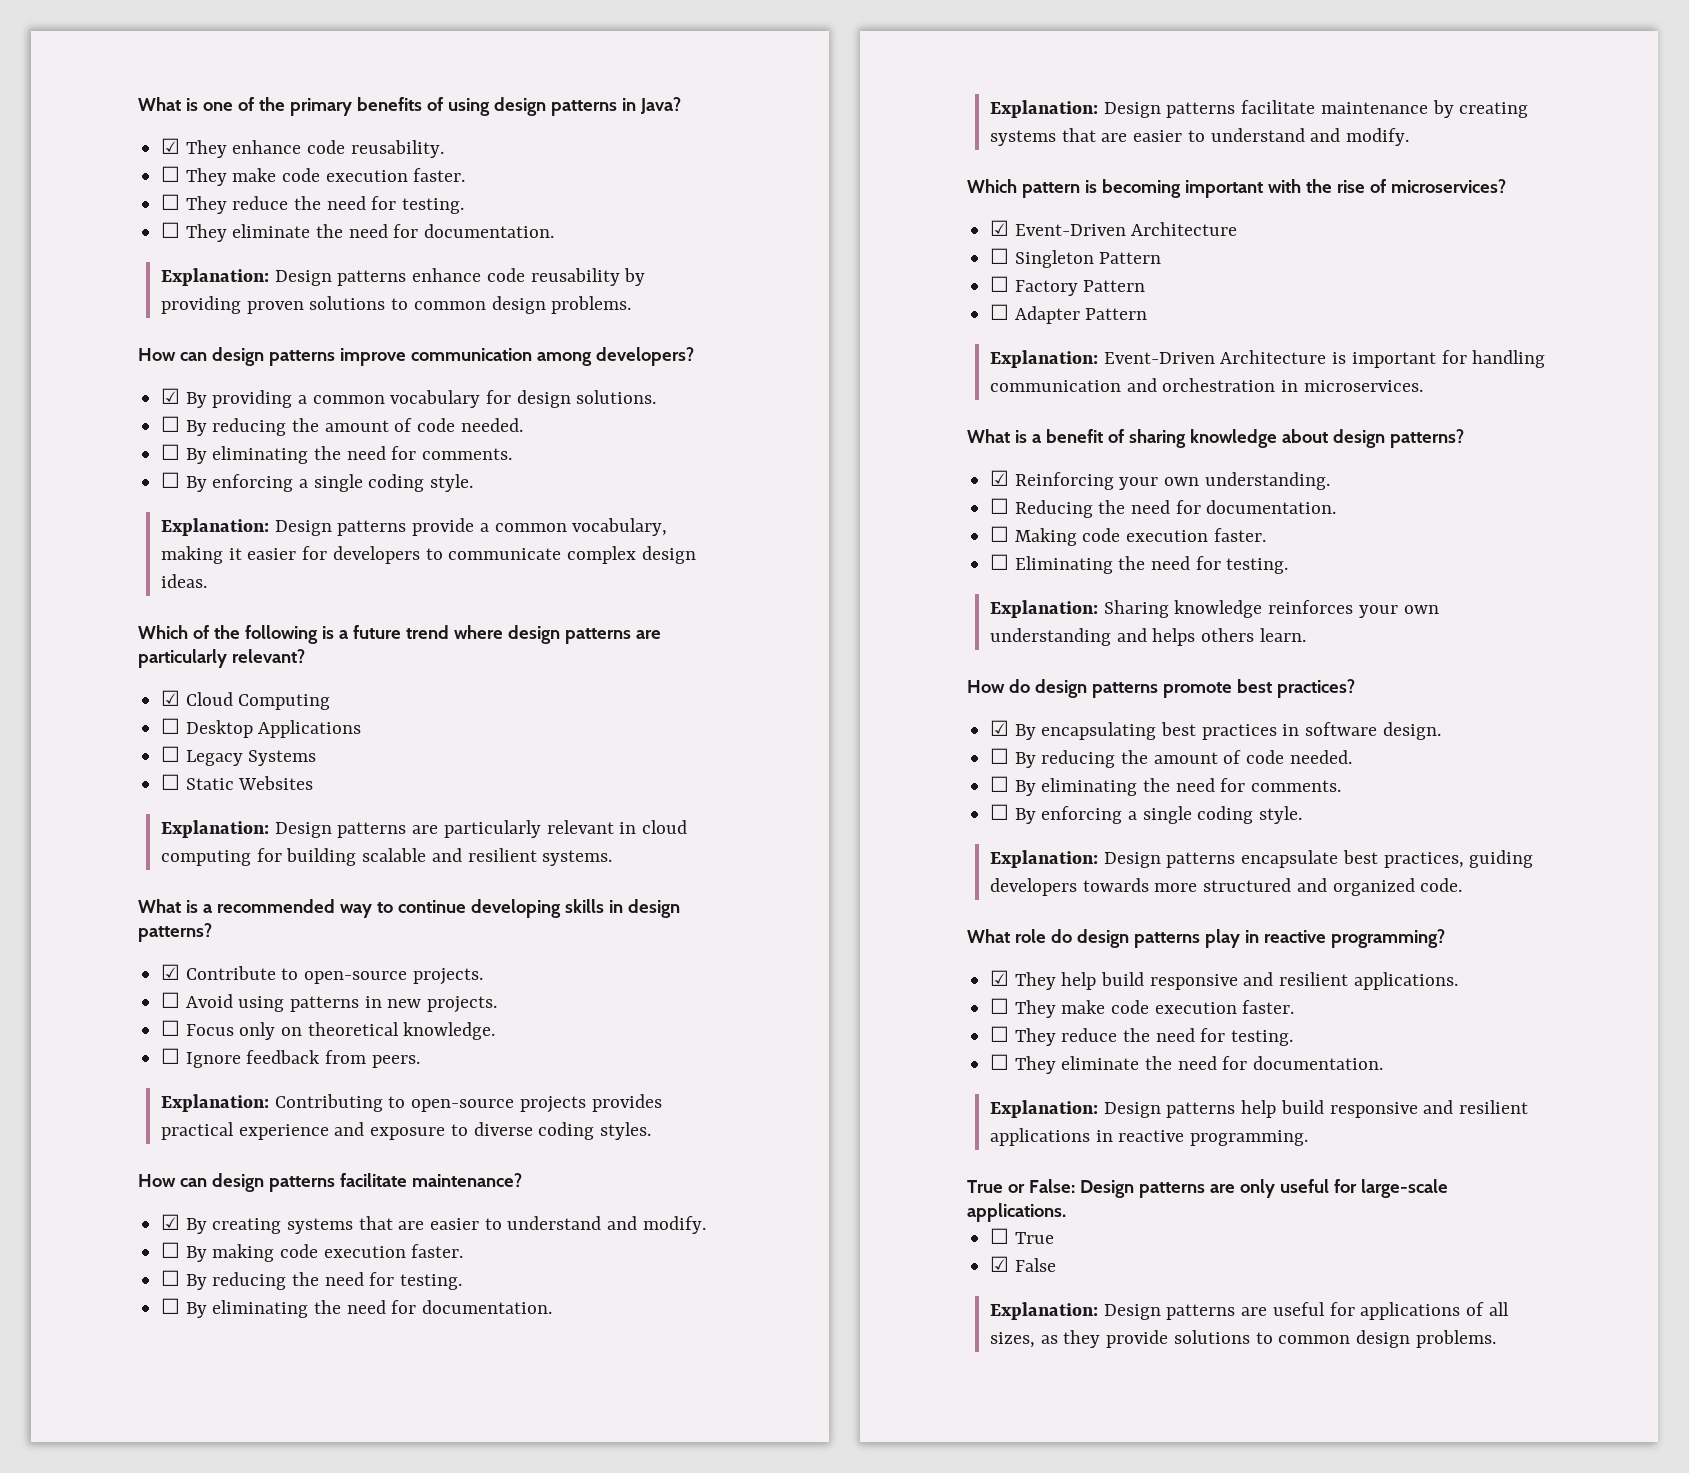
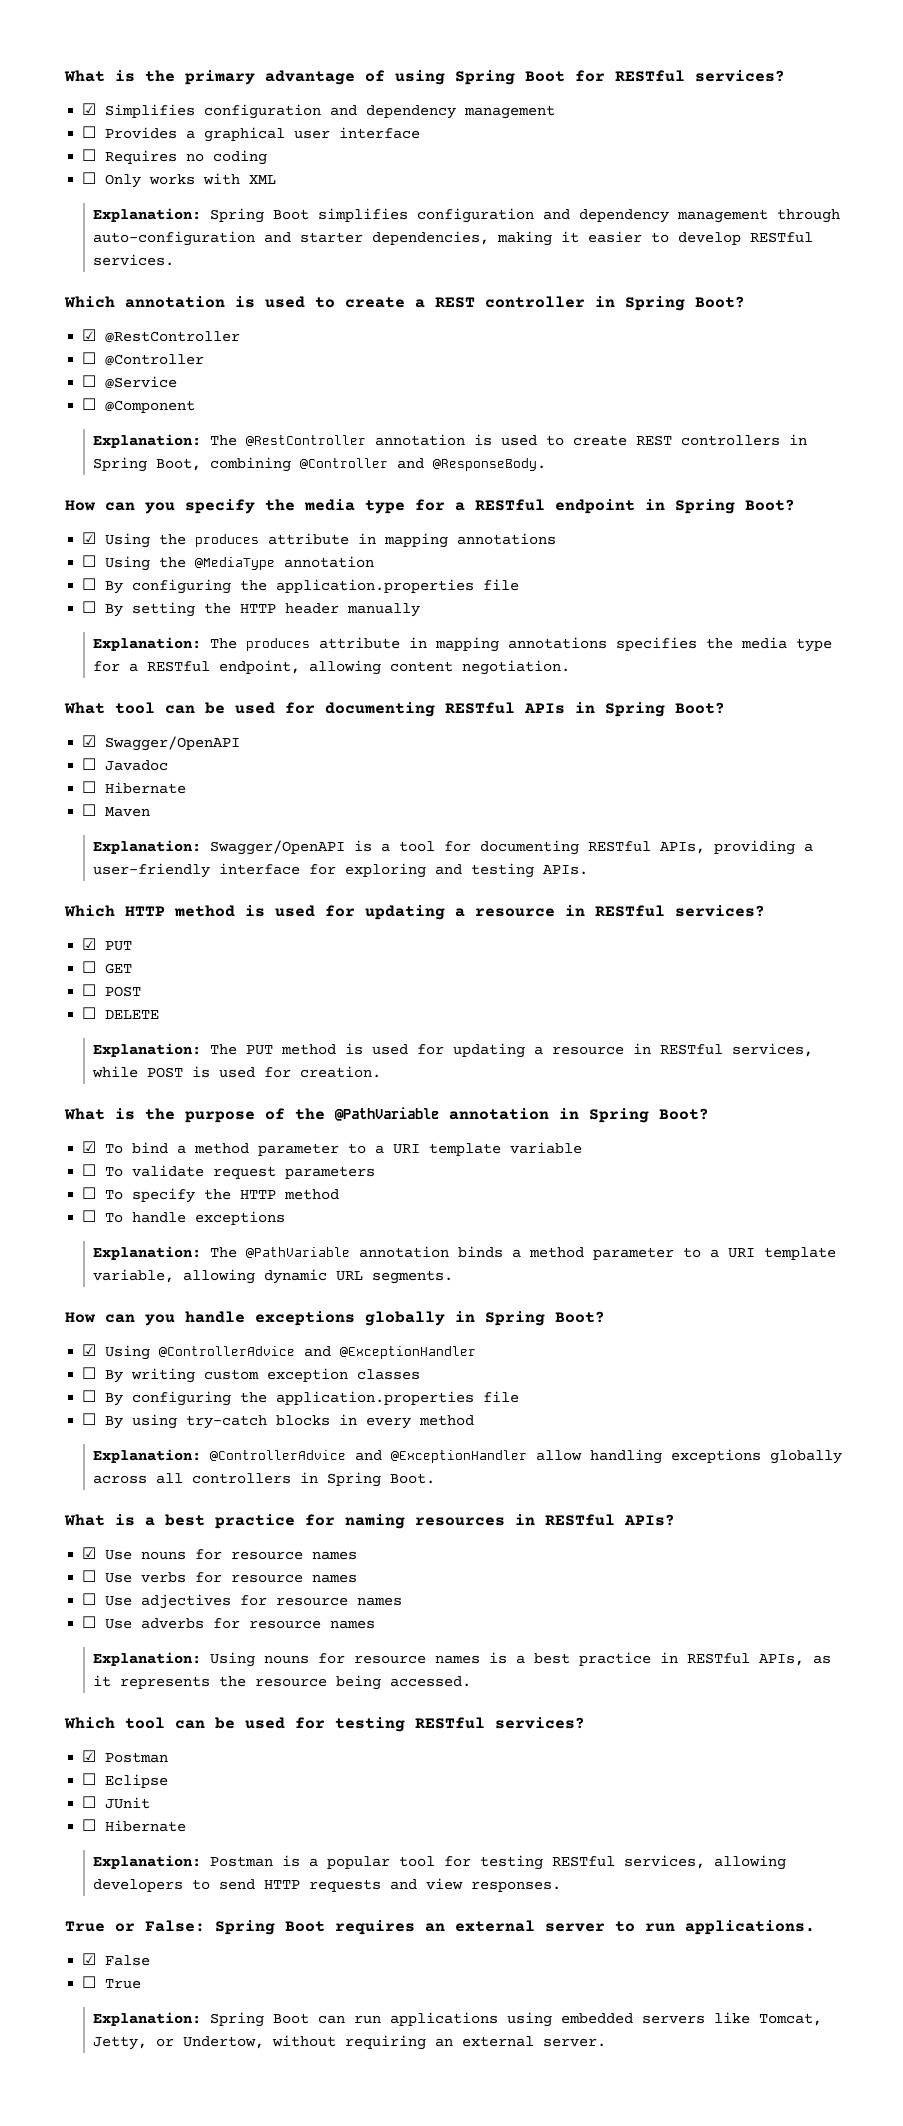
- What is one of the primary benefits of using design patterns in Java?
- ☑ They enhance code reusability.
- ☐ They make code execution faster.
- ☐ They reduce the need for testing.
- ☐ They eliminate the need for documentation.
- Explanation: Design patterns enhance code reusability by providing proven solutions to common design problems.
- How can design patterns improve communication among developers?
- ☑ By providing a common vocabulary for design solutions.
- ☐ By reducing the amount of code needed.
- ☐ By eliminating the need for comments.
- ☐ By enforcing a single coding style.
- Explanation: Design patterns provide a common vocabulary, making it easier for developers to communicate complex design ideas.
- Which of the following is a future trend where design patterns are particularly relevant?
- ☑ Cloud Computing
- ☐ Desktop Applications
- ☐ Legacy Systems
- ☐ Static Websites
- Explanation: Design patterns are particularly relevant in cloud computing for building scalable and resilient systems.
- What is a recommended way to continue developing skills in design patterns?
- ☑ Contribute to open-source projects.
- ☐ Avoid using patterns in new projects.
- ☐ Focus only on theoretical knowledge.
- ☐ Ignore feedback from peers.
- Explanation: Contributing to open-source projects provides practical experience and exposure to diverse coding styles.
- How can design patterns facilitate maintenance?
- ☑ By creating systems that are easier to understand and modify.
- ☐ By making code execution faster.
- ☐ By reducing the need for testing.
- ☐ By eliminating the need for documentation.
- Explanation: Design patterns facilitate maintenance by creating systems that are easier to understand and modify.
- Which pattern is becoming important with the rise of microservices?
- ☑ Event-Driven Architecture
- ☐ Singleton Pattern
- ☐ Factory Pattern
- ☐ Adapter Pattern
- Explanation: Event-Driven Architecture is important for handling communication and orchestration in microservices.
- What is a benefit of sharing knowledge about design patterns?
- ☑ Reinforcing your own understanding.
- ☐ Reducing the need for documentation.
- ☐ Making code execution faster.
- ☐ Eliminating the need for testing.
- Explanation: Sharing knowledge reinforces your own understanding and helps others learn.
- How do design patterns promote best practices?
- ☑ By encapsulating best practices in software design.
- ☐ By reducing the amount of code needed.
- ☐ By eliminating the need for comments.
- ☐ By enforcing a single coding style.
- Explanation: Design patterns encapsulate best practices, guiding developers towards more structured and organized code.
- What role do design patterns play in reactive programming?
- ☑ They help build responsive and resilient applications.
- ☐ They make code execution faster.
- ☐ They reduce the need for testing.
- ☐ They eliminate the need for documentation.
- Explanation: Design patterns help build responsive and resilient applications in reactive programming.
- True or False: Design patterns are only useful for large-scale applications.
+ What is the primary advantage of using Spring Boot for RESTful services?
+ ☑ Simplifies configuration and dependency management
+ ☐ Provides a graphical user interface
+ ☐ Requires no coding
+ ☐ Only works with XML
+ Explanation: Spring Boot simplifies configuration and dependency management through auto-configuration and starter dependencies, making it easier to develop RESTful services.
+ Which annotation is used to create a REST controller in Spring Boot?
+ ☑ @RestController
+ ☐ @Controller
+ ☐ @Service
+ ☐ @Component
+ Explanation: The @RestController annotation is used to create REST controllers in Spring Boot, combining @Controller and @ResponseBody.
+ How can you specify the media type for a RESTful endpoint in Spring Boot?
+ ☑ Using the produces attribute in mapping annotations
+ ☐ Using the @MediaType annotation
+ ☐ By configuring the application.properties file
+ ☐ By setting the HTTP header manually
+ Explanation: The produces attribute in mapping annotations specifies the media type for a RESTful endpoint, allowing content negotiation.
+ What tool can be used for documenting RESTful APIs in Spring Boot?
+ ☑ Swagger/OpenAPI
+ ☐ Javadoc
+ ☐ Hibernate
+ ☐ Maven
+ Explanation: Swagger/OpenAPI is a tool for documenting RESTful APIs, providing a user-friendly interface for exploring and testing APIs.
+ Which HTTP method is used for updating a resource in RESTful services?
+ ☑ PUT
+ ☐ GET
+ ☐ POST
+ ☐ DELETE
+ Explanation: The PUT method is used for updating a resource in RESTful services, while POST is used for creation.
+ What is the purpose of the @PathVariable annotation in Spring Boot?
+ ☑ To bind a method parameter to a URI template variable
+ ☐ To validate request parameters
+ ☐ To specify the HTTP method
+ ☐ To handle exceptions
+ Explanation: The @PathVariable annotation binds a method parameter to a URI template variable, allowing dynamic URL segments.
+ How can you handle exceptions globally in Spring Boot?
+ ☑ Using @ControllerAdvice and @ExceptionHandler
+ ☐ By writing custom exception classes
+ ☐ By configuring the application.properties file
+ ☐ By using try-catch blocks in every method
+ Explanation: @ControllerAdvice and @ExceptionHandler allow handling exceptions globally across all controllers in Spring Boot.
+ What is a best practice for naming resources in RESTful APIs?
+ ☑ Use nouns for resource names
+ ☐ Use verbs for resource names
+ ☐ Use adjectives for resource names
+ ☐ Use adverbs for resource names
+ Explanation: Using nouns for resource names is a best practice in RESTful APIs, as it represents the resource being accessed.
+ Which tool can be used for testing RESTful services?
+ ☑ Postman
+ ☐ Eclipse
+ ☐ JUnit
+ ☐ Hibernate
+ Explanation: Postman is a popular tool for testing RESTful services, allowing developers to send HTTP requests and view responses.
+ True or False: Spring Boot requires an external server to run applications.
+ ☑ False
- ☑ False
- Explanation: Design patterns are useful for applications of all sizes, as they provide solutions to common design problems.
+ Explanation: Spring Boot can run applications using embedded servers like Tomcat, Jetty, or Undertow, without requiring an external server.

